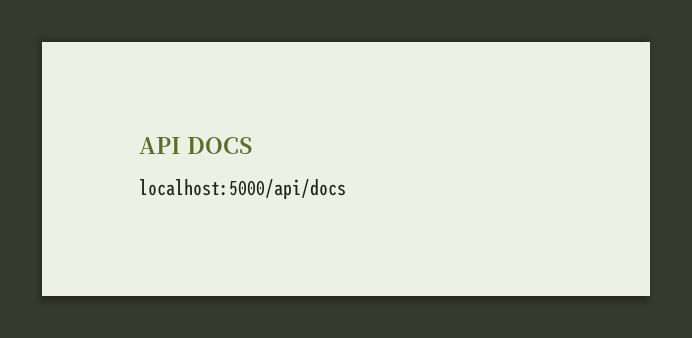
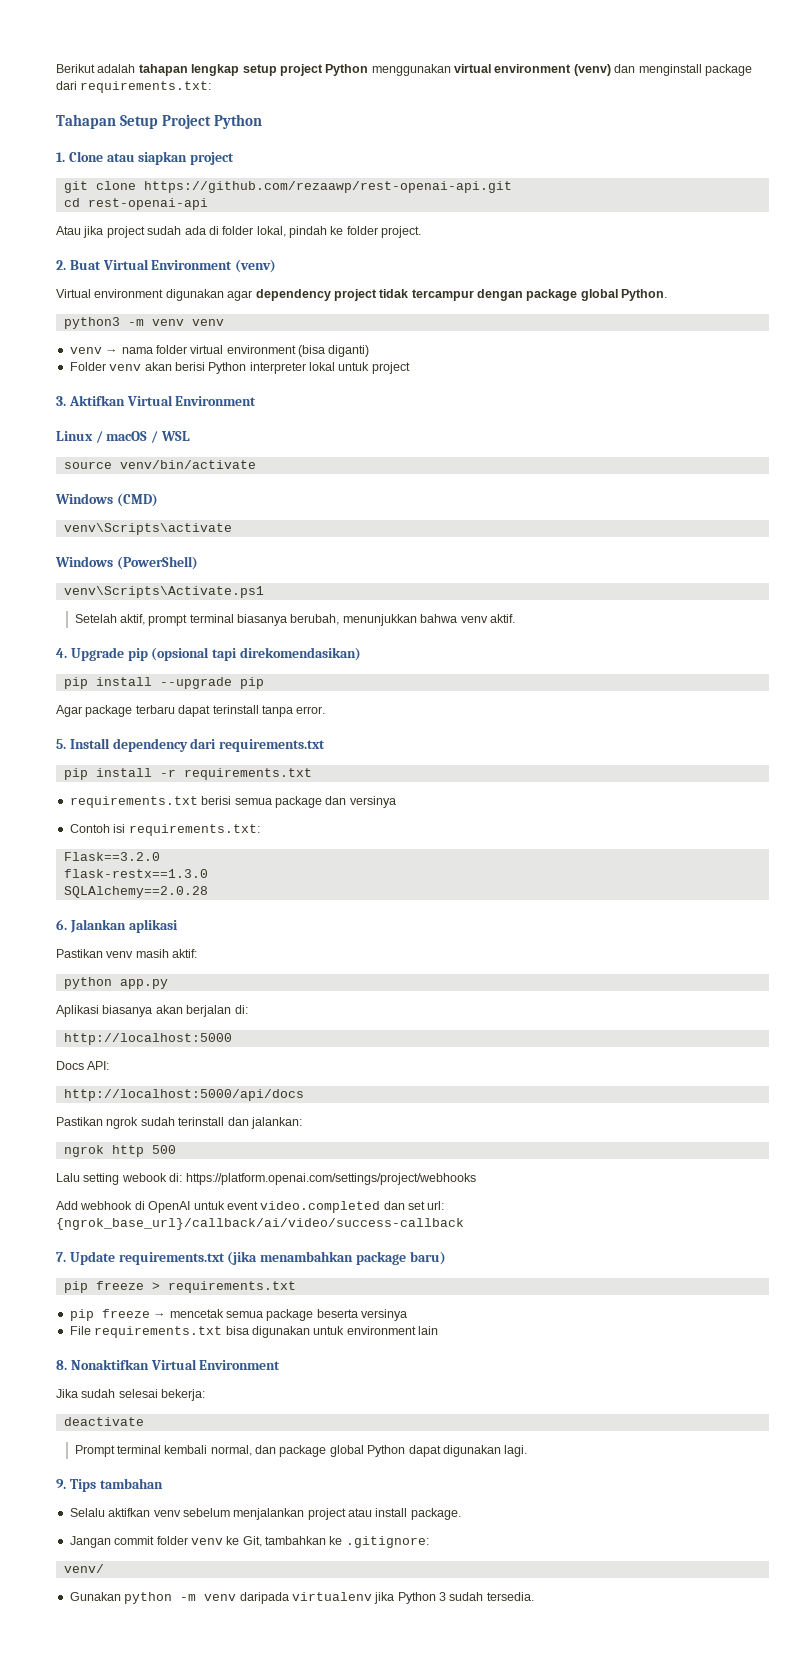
- API DOCS
- localhost:5000/api/docs
+ Berikut adalah tahapan lengkap setup project Python menggunakan virtual environment (venv) dan menginstall package dari requirements.txt:
+ Tahapan Setup Project Python
+ 1. Clone atau siapkan project
+ git clone https://github.com/rezaawp/rest-openai-api.git
+ cd rest-openai-api
+ Atau jika project sudah ada di folder lokal, pindah ke folder project.
+ 2. Buat Virtual Environment (venv)
+ Virtual environment digunakan agar dependency project tidak tercampur dengan package global Python.
+ python3 -m venv venv
+ venv → nama folder virtual environment (bisa diganti)
+ Folder venv akan berisi Python interpreter lokal untuk project
+ 3. Aktifkan Virtual Environment
+ Linux / macOS / WSL
+ source venv/bin/activate
+ Windows (CMD)
+ venv\Scripts\activate
+ Windows (PowerShell)
+ venv\Scripts\Activate.ps1
+ Setelah aktif, prompt terminal biasanya berubah, menunjukkan bahwa venv aktif.
+ 4. Upgrade pip (opsional tapi direkomendasikan)
+ pip install --upgrade pip
+ Agar package terbaru dapat terinstall tanpa error.
+ 5. Install dependency dari requirements.txt
+ pip install -r requirements.txt
+ requirements.txt berisi semua package dan versinya
+ Contoh isi requirements.txt:
+ Flask==3.2.0
+ flask-restx==1.3.0
+ SQLAlchemy==2.0.28
+ 6. Jalankan aplikasi
+ Pastikan venv masih aktif:
+ python app.py
+ Aplikasi biasanya akan berjalan di:
+ http://localhost:5000
+ Docs API:
+ http://localhost:5000/api/docs
+ Pastikan ngrok sudah terinstall dan jalankan:
+ ngrok http 500
+ Lalu setting webook di: https://platform.openai.com/settings/project/webhooks
+ Add webhook di OpenAI untuk event video.completed dan set url: {ngrok_base_url}/callback/ai/video/success-callback
+ 7. Update requirements.txt (jika menambahkan package baru)
+ pip freeze > requirements.txt
+ pip freeze → mencetak semua package beserta versinya
+ File requirements.txt bisa digunakan untuk environment lain
+ 8. Nonaktifkan Virtual Environment
+ Jika sudah selesai bekerja:
+ deactivate
+ Prompt terminal kembali normal, dan package global Python dapat digunakan lagi.
+ 9. Tips tambahan
+ Selalu aktifkan venv sebelum menjalankan project atau install package.
+ Jangan commit folder venv ke Git, tambahkan ke .gitignore:
+ venv/
+ Gunakan python -m venv daripada virtualenv jika Python 3 sudah tersedia.

